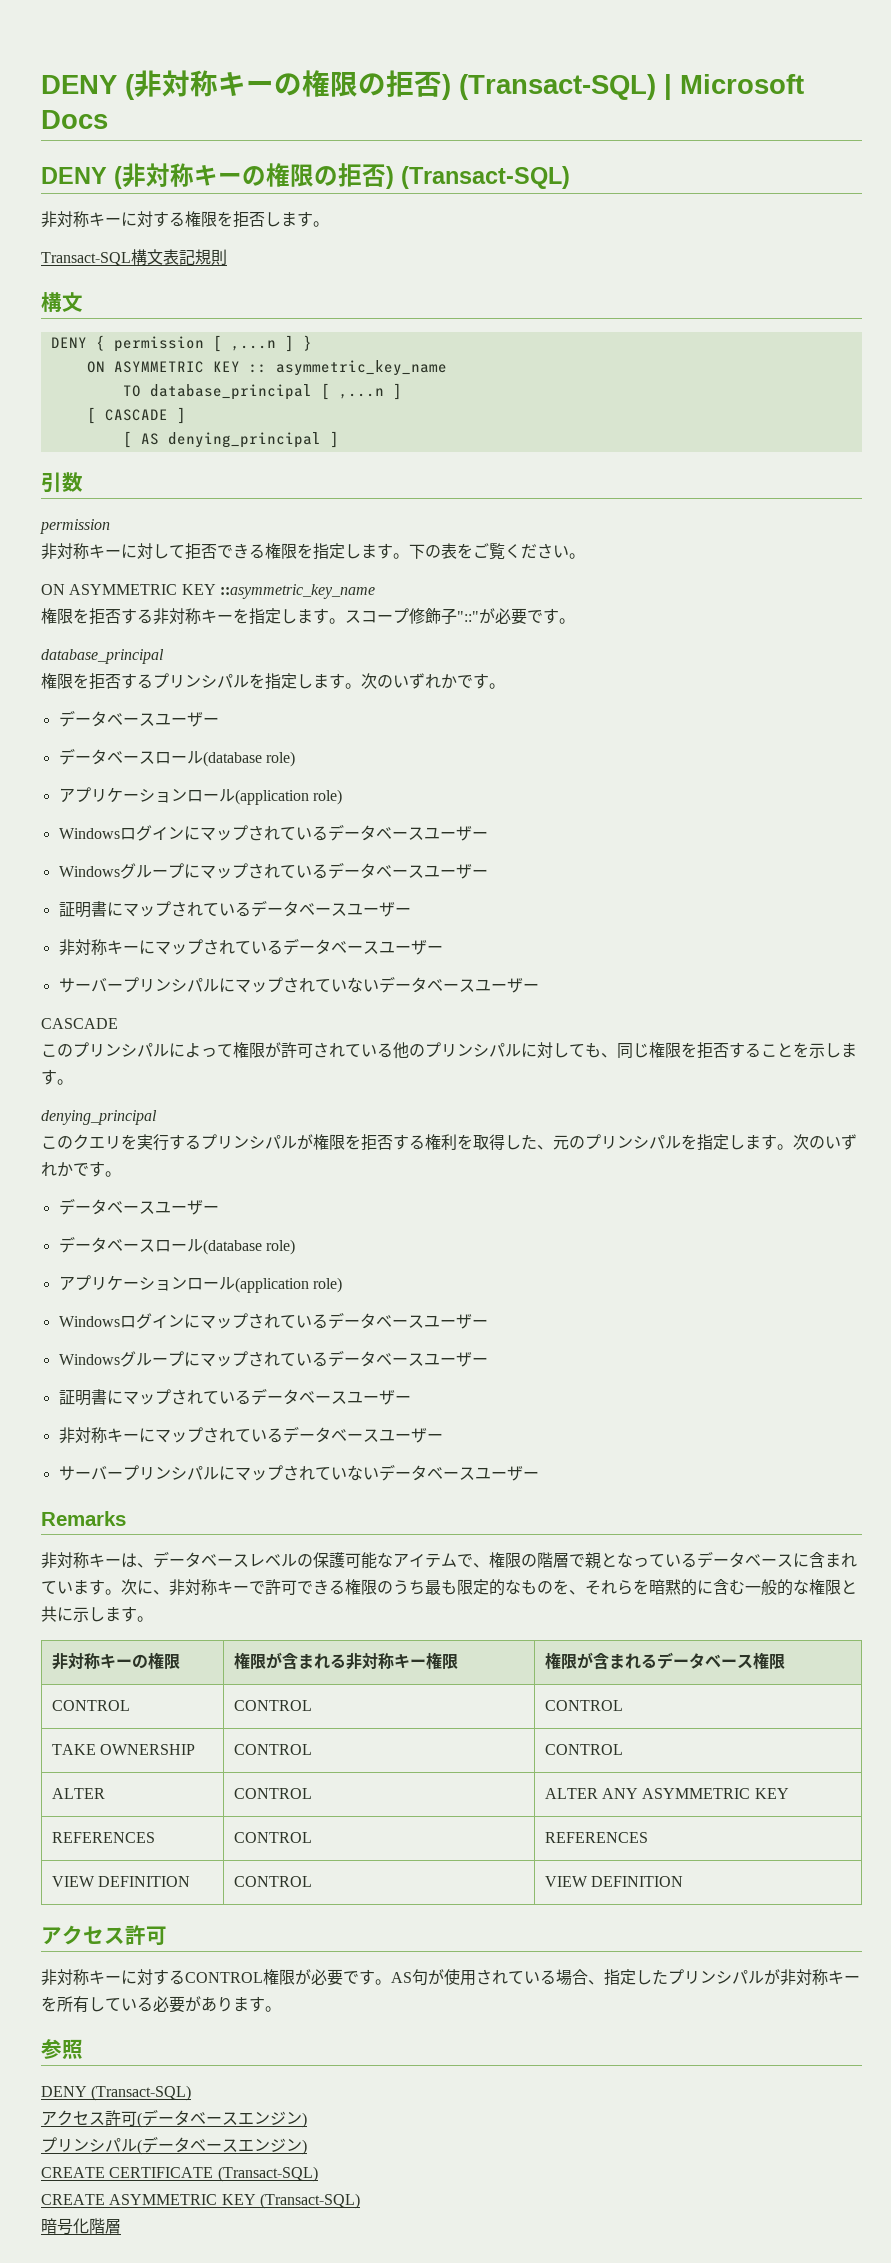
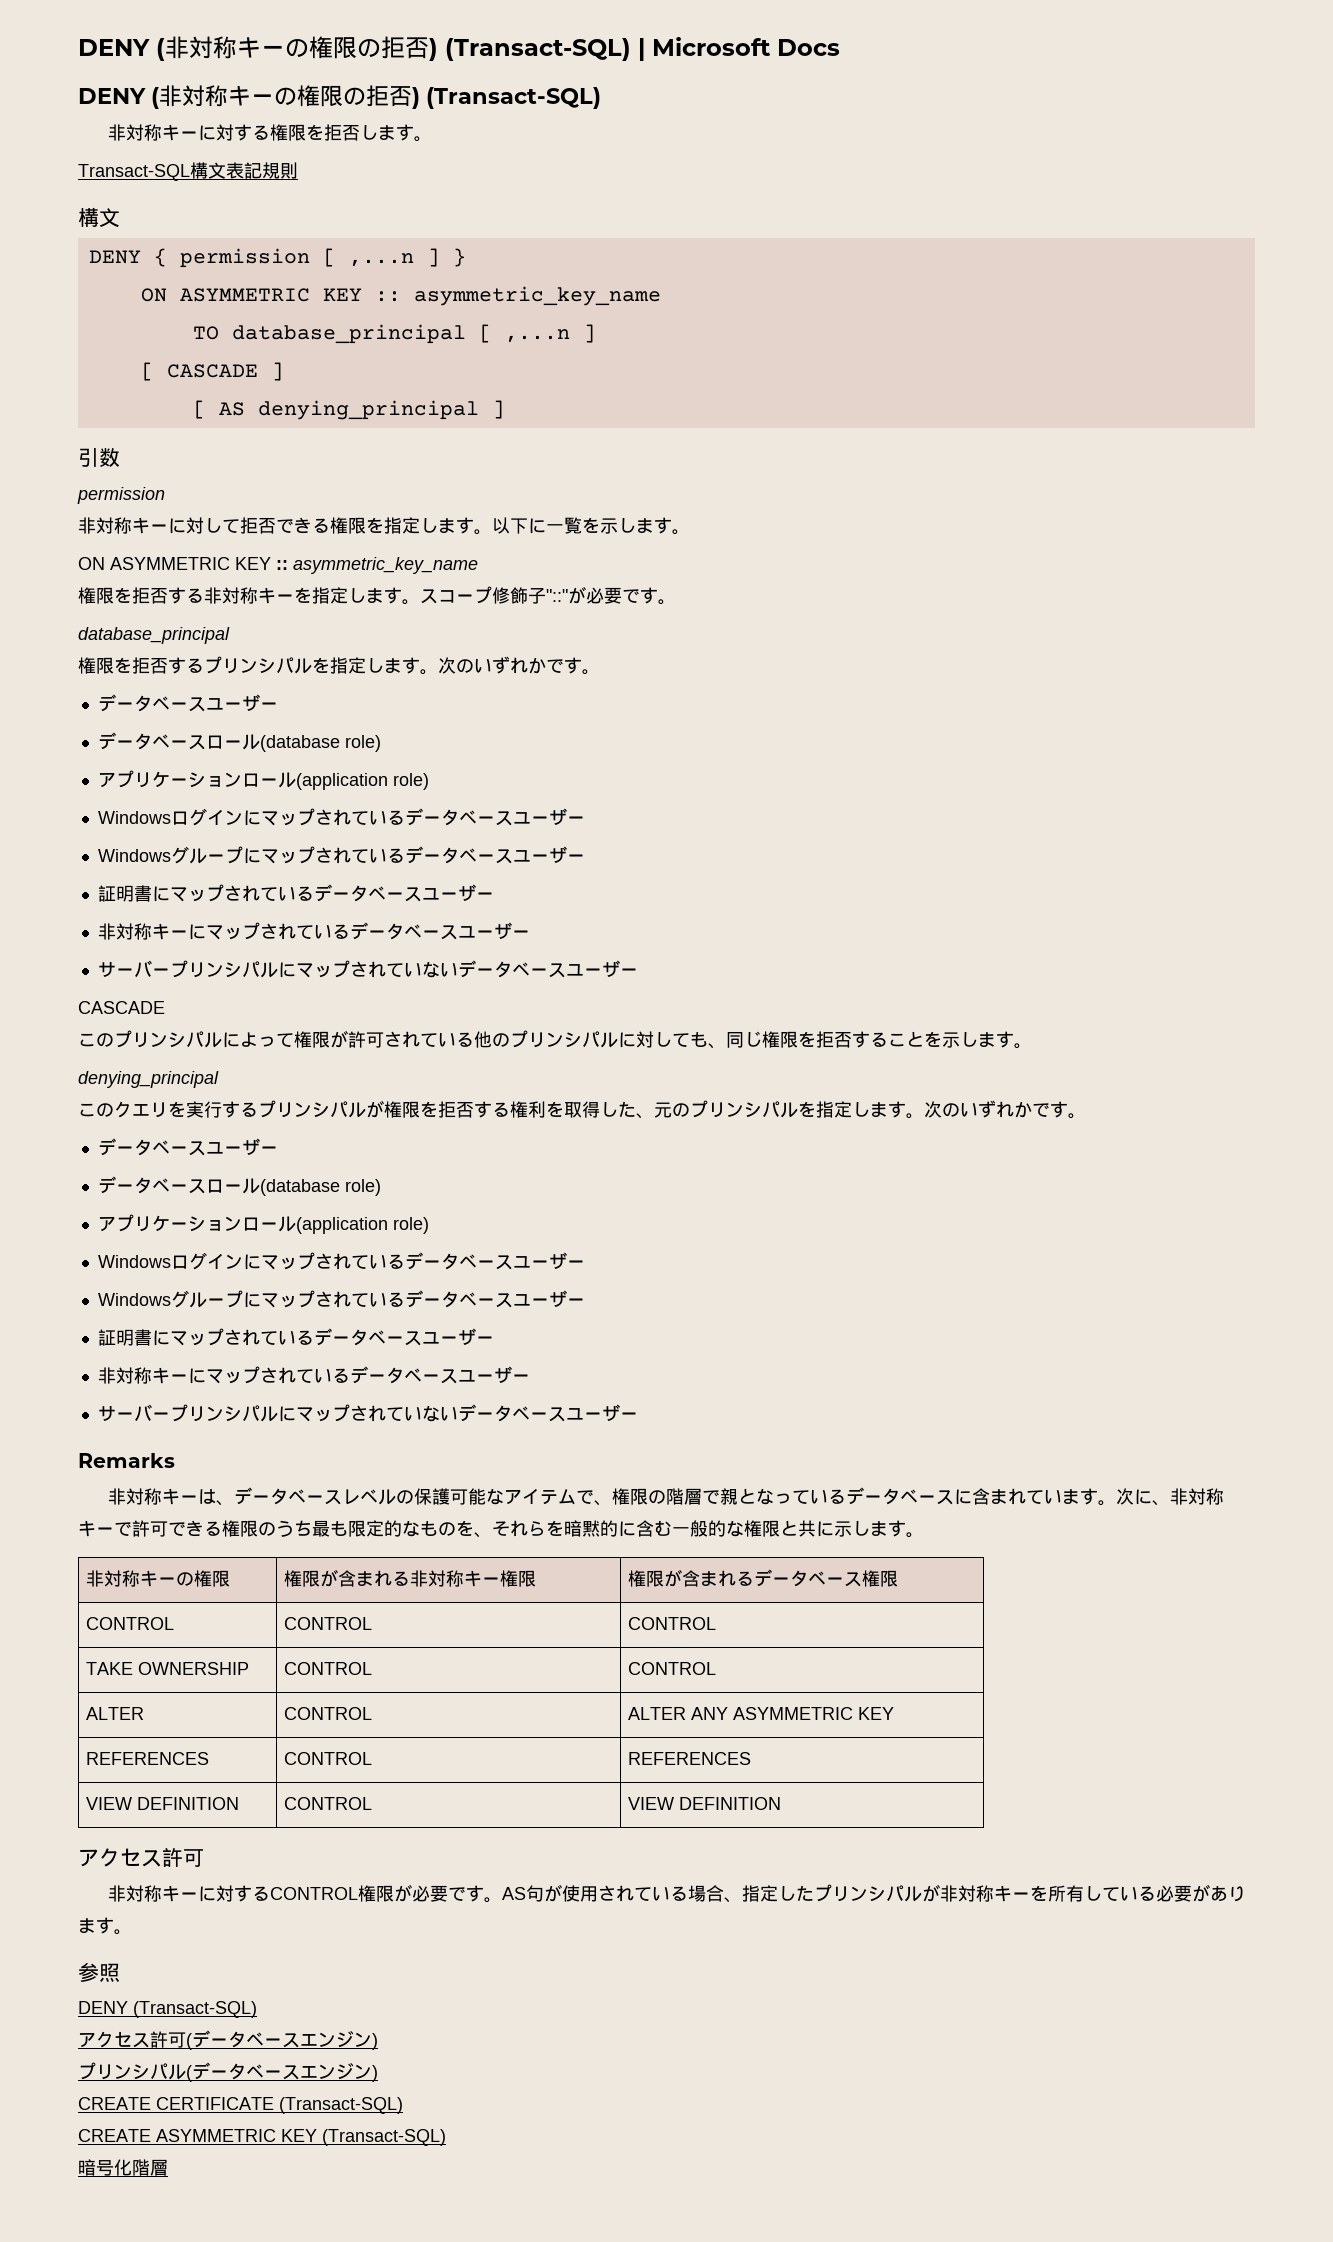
- 下の表をご覧ください。
- ON ASYMMETRIC KEY ::asymmetric_key_name
+ 以下に一覧を示します。
+ ON ASYMMETRIC KEY :: asymmetric_key_name

